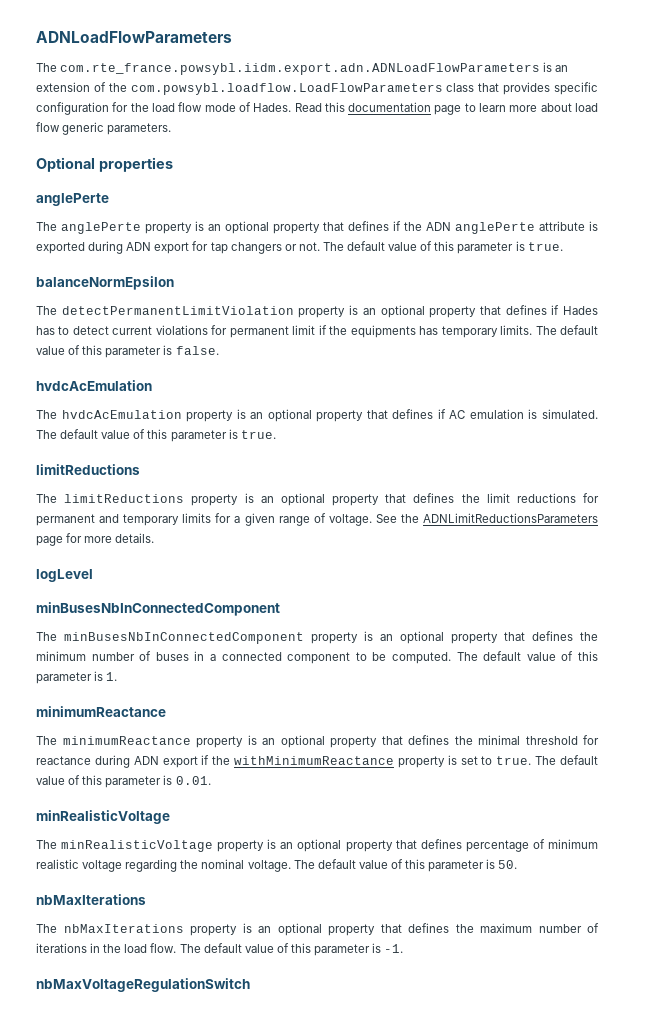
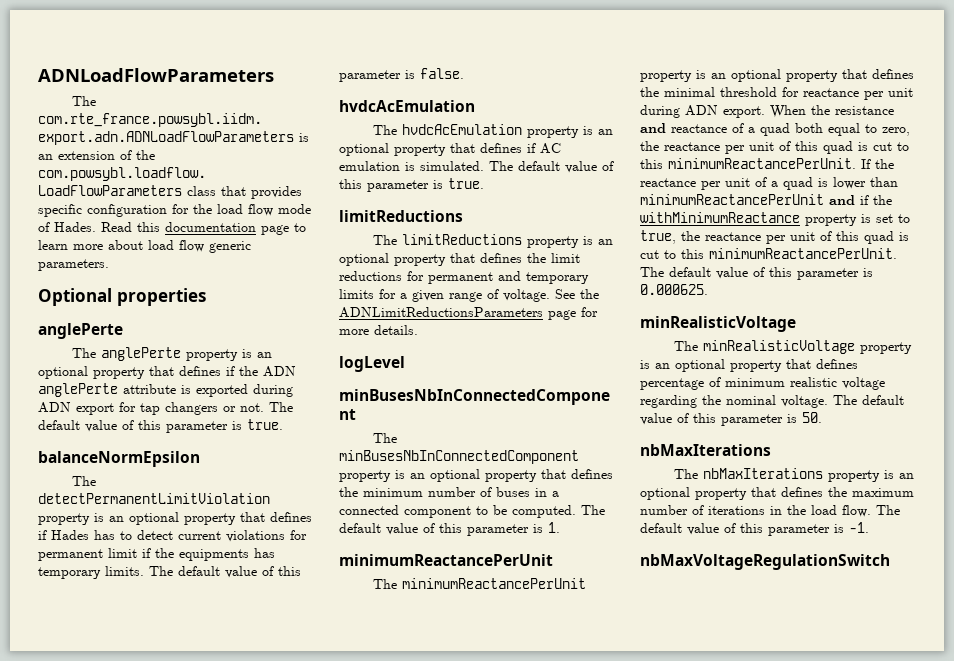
  The default value of this parameter is 1.
- minimumReactance
- The minimumReactance property is an optional property that defines the minimal threshold for reactance during ADN export if the withMinimumReactance property is set to true. The default value of this parameter is 0.01.
+ minimumReactancePerUnit
+ The minimumReactancePerUnit property is an optional property that defines the minimal threshold for reactance per unit during ADN export. When the resistance and reactance of a quad both equal to zero, the reactance per unit of this quad is cut to this minimumReactancePerUnit. If the reactance per unit of a quad is lower than minimumReactancePerUnit and if the withMinimumReactance property is set to true, the reactance per unit of this quad is cut to this minimumReactancePerUnit. The default value of this parameter is 0.000625.

